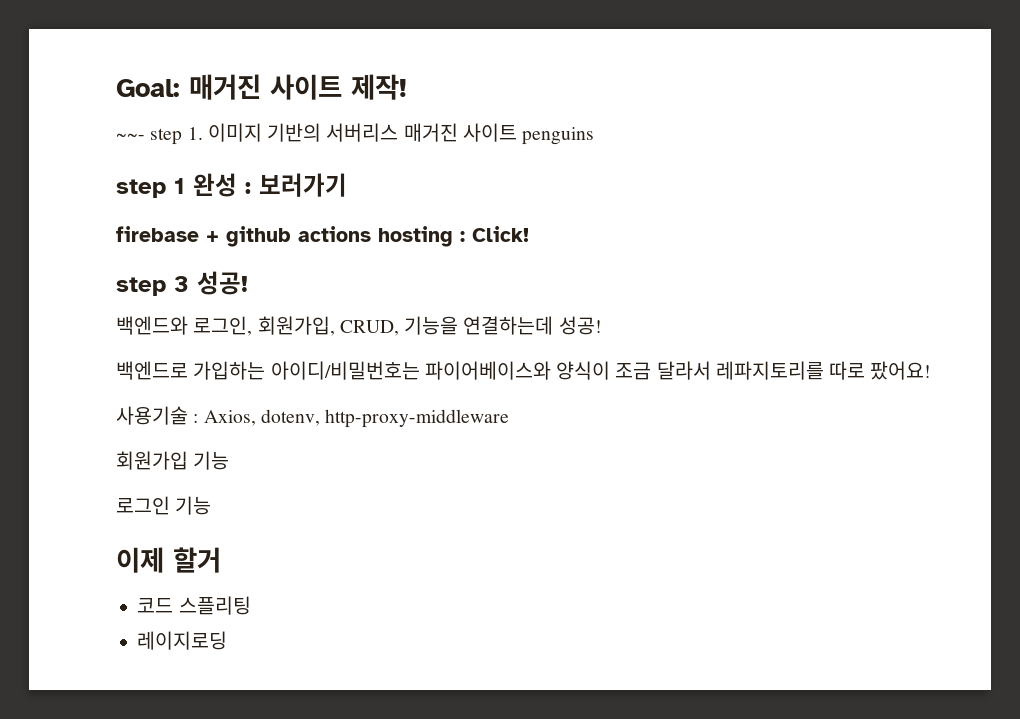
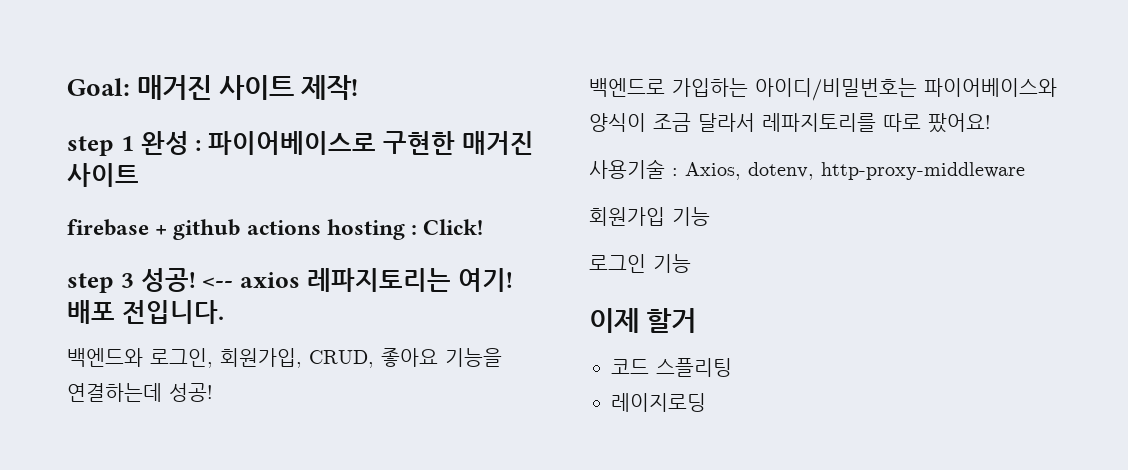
- ~~- step 1. 이미지 기반의 서버리스 매거진 사이트 penguins
- step 1 완성 : 보러가기
+ step 1 완성 : 파이어베이스로 구현한 매거진 사이트
+ <-- axios 레파지토리는 여기! 배포 전입니다.
- 백엔드와 로그인, 회원가입, CRUD, 기능을 연결하는데 성공!
+ 백엔드와 로그인, 회원가입, CRUD, 좋아요 기능을 연결하는데 성공!

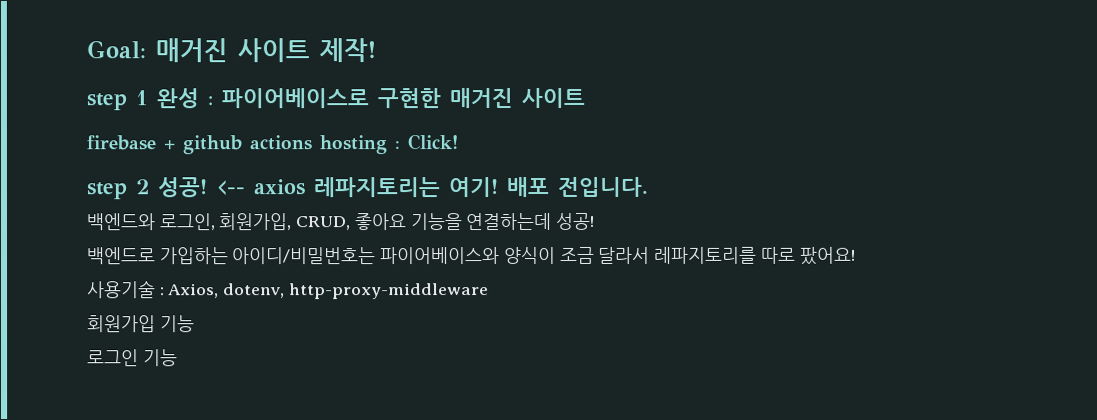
- step 3 성공!
+ step 2 성공!
- 이제 할거
- 코드 스플리팅
- 레이지로딩

